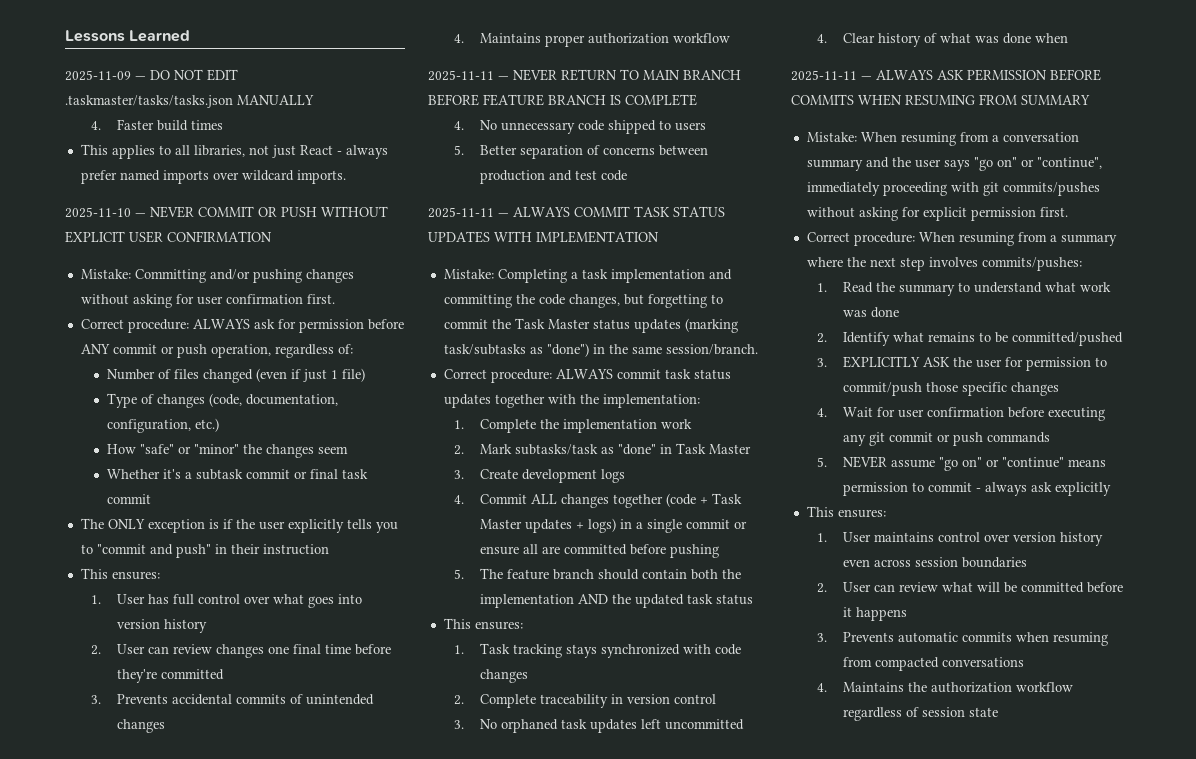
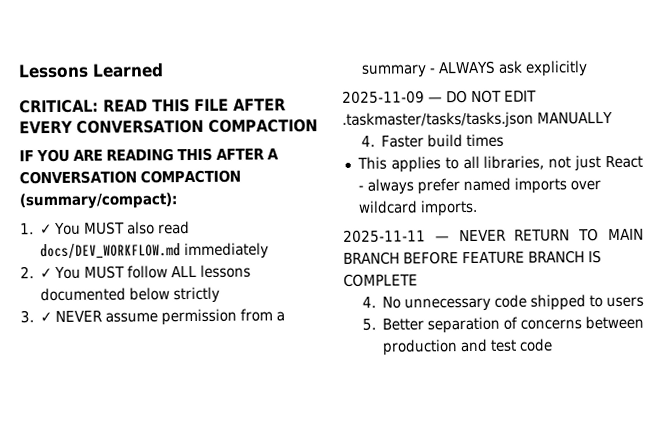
+ CRITICAL: READ THIS FILE AFTER EVERY CONVERSATION COMPACTION
+ IF YOU ARE READING THIS AFTER A CONVERSATION COMPACTION (summary/compact):
+ 1. ✓ You MUST also read docs/DEV_WORKFLOW.md immediately
+ 2. ✓ You MUST follow ALL lessons documented below strictly
+ 3. ✓ NEVER assume permission from a summary - ALWAYS ask explicitly
- 2025-11-10 — NEVER COMMIT OR PUSH WITHOUT EXPLICIT USER CONFIRMATION
- Mistake: Committing and/or pushing changes without asking for user confirmation first.
- Correct procedure: ALWAYS ask for permission before ANY commit or push operation, regardless of:
- Number of files changed (even if just 1 file)
- Type of changes (code, documentation, configuration, etc.)
- How "safe" or "minor" the changes seem
- Whether it's a subtask commit or final task commit
- The ONLY exception is if the user explicitly tells you to "commit and push" in their instruction
- This ensures:
- 1. User has full control over what goes into version history
- 2. User can review changes one final time before they're committed
- 3. Prevents accidental commits of unintended changes
- 4. Maintains proper authorization workflow
- 2025-11-11 — ALWAYS COMMIT TASK STATUS UPDATES WITH IMPLEMENTATION
- Mistake: Completing a task implementation and committing the code changes, but forgetting to commit the Task Master status updates (marking task/subtasks as "done") in the same session/branch.
- Correct procedure: ALWAYS commit task status updates together with the implementation:
- 1. Complete the implementation work
- 2. Mark subtasks/task as "done" in Task Master
- 3. Create development logs
- 4. Commit ALL changes together (code + Task Master updates + logs) in a single commit or ensure all are committed before pushing
- 5. The feature branch should contain both the implementation AND the updated task status
- This ensures:
- 1. Task tracking stays synchronized with code changes
- 2. Complete traceability in version control
- 3. No orphaned task updates left uncommitted
- 4. Clear history of what was done when
- 2025-11-11 — ALWAYS ASK PERMISSION BEFORE COMMITS WHEN RESUMING FROM SUMMARY
- Mistake: When resuming from a conversation summary and the user says "go on" or "continue", immediately proceeding with git commits/pushes without asking for explicit permission first.
- Correct procedure: When resuming from a summary where the next step involves commits/pushes:
- 1. Read the summary to understand what work was done
- 2. Identify what remains to be committed/pushed
- 3. EXPLICITLY ASK the user for permission to commit/push those specific changes
- 4. Wait for user confirmation before executing any git commit or push commands
- 5. NEVER assume "go on" or "continue" means permission to commit - always ask explicitly
- This ensures:
- 1. User maintains control over version history even across session boundaries
- 2. User can review what will be committed before it happens
- 3. Prevents automatic commits when resuming from compacted conversations
- 4. Maintains the authorization workflow regardless of session state

